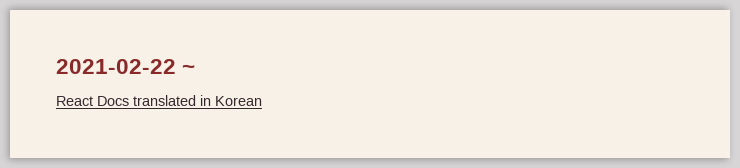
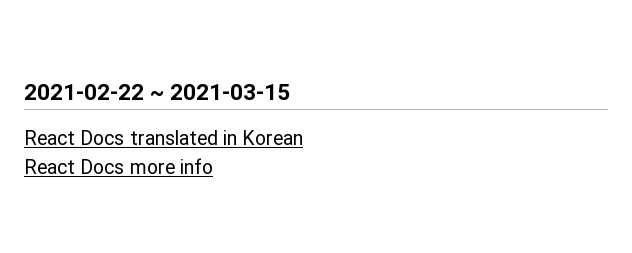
- 2021-02-22 ~
+ 2021-02-22 ~ 2021-03-15
+ React Docs more info

